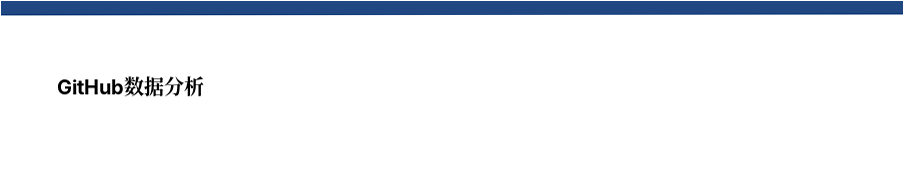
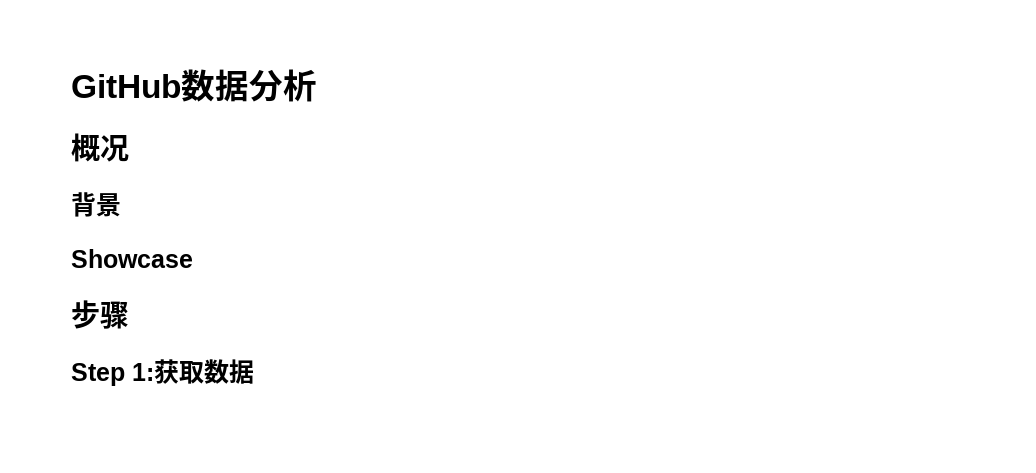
+ 概况
+ 背景
+ Showcase
+ 步骤
+ Step 1:获取数据

